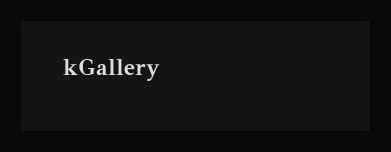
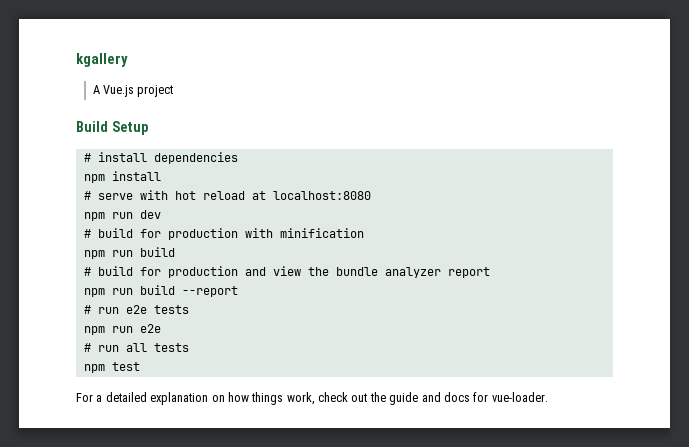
- kGallery
+ kgallery
+ A Vue.js project
+ Build Setup
+ # install dependencies
+ npm install
+ # serve with hot reload at localhost:8080
+ npm run dev
+ # build for production with minification
+ npm run build
+ # build for production and view the bundle analyzer report
+ npm run build --report
+ # run e2e tests
+ npm run e2e
+ # run all tests
+ npm test
+ For a detailed explanation on how things work, check out the guide and docs for vue-loader.

